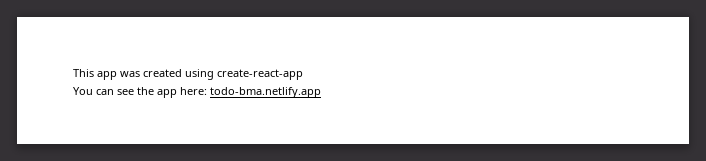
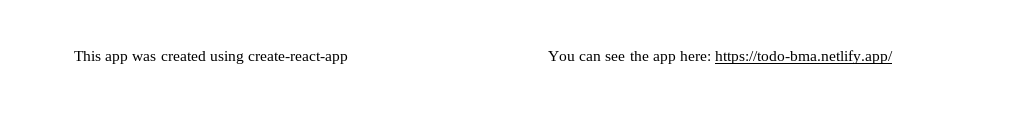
- You can see the app here: todo-bma.netlify.app
+ You can see the app here: https://todo-bma.netlify.app/

